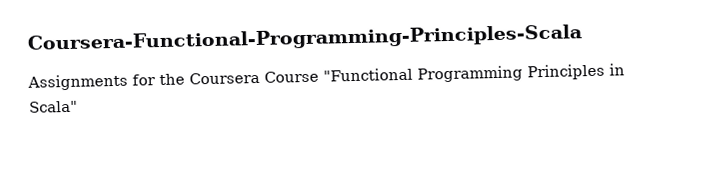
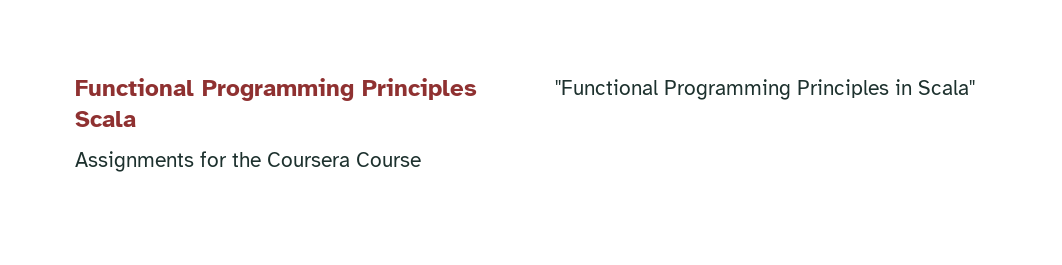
- Coursera-Functional-Programming-Principles-Scala
+ Functional Programming Principles Scala

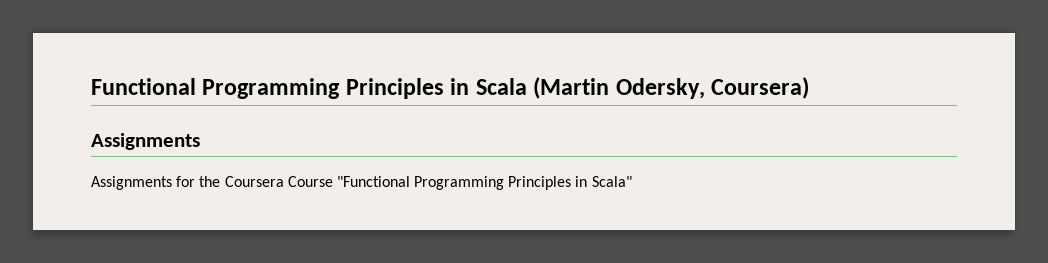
- Functional Programming Principles Scala
+ Functional Programming Principles in Scala (Martin Odersky, Coursera)
+ Assignments

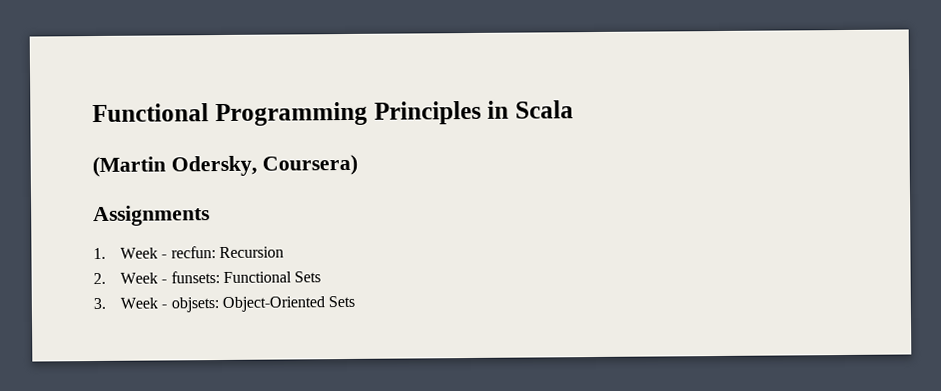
- Functional Programming Principles in Scala (Martin Odersky, Coursera)
+ Functional Programming Principles in Scala
+ (Martin Odersky, Coursera)
- Assignments for the Coursera Course "Functional Programming Principles in Scala"
+ 1. Week - recfun: Recursion
+ 2. Week - funsets: Functional Sets
+ 3. Week - objsets: Object-Oriented Sets

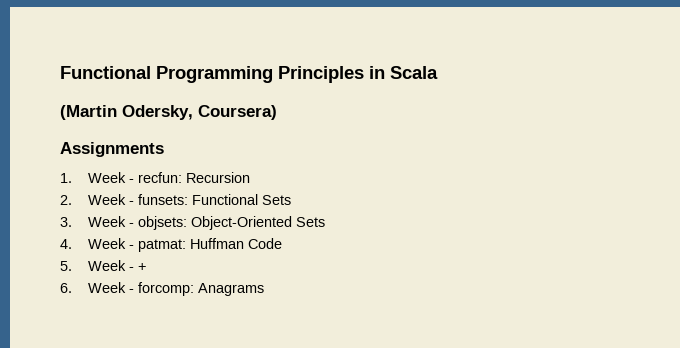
+ 4. Week - patmat: Huffman Code
+ 5. Week - +
+ 6. Week - forcomp: Anagrams

